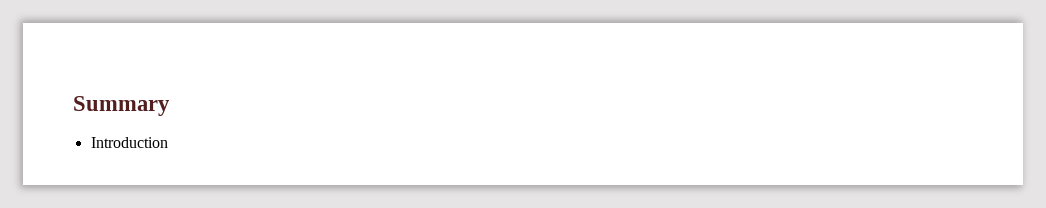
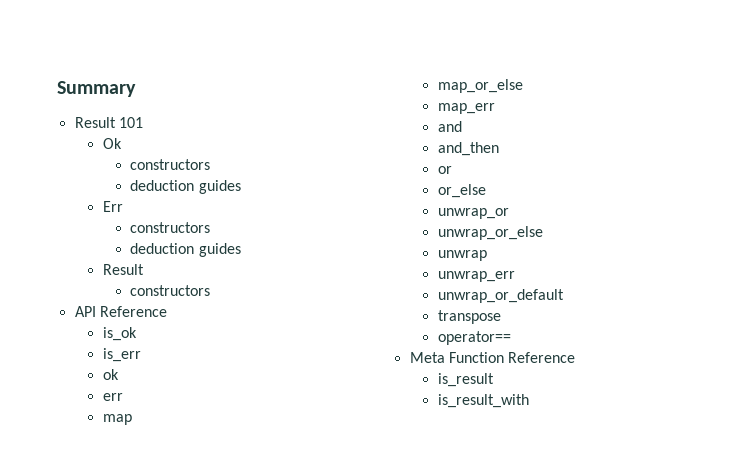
- Introduction
+ Result 101
+ Ok
+ constructors
+ deduction guides
+ Err
+ constructors
+ deduction guides
+ Result
+ constructors
+ API Reference
+ is_ok
+ is_err
+ ok
+ err
+ map
+ map_or_else
+ map_err
+ and
+ and_then
+ or
+ or_else
+ unwrap_or
+ unwrap_or_else
+ unwrap
+ unwrap_err
+ unwrap_or_default
+ transpose
+ operator==
+ Meta Function Reference
+ is_result
+ is_result_with

